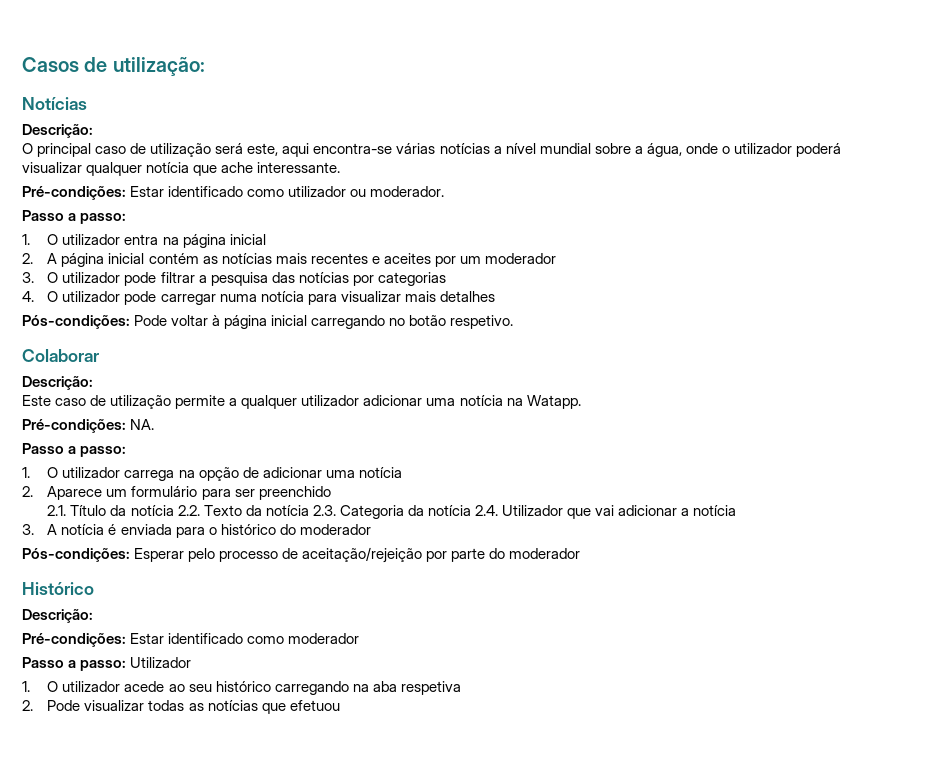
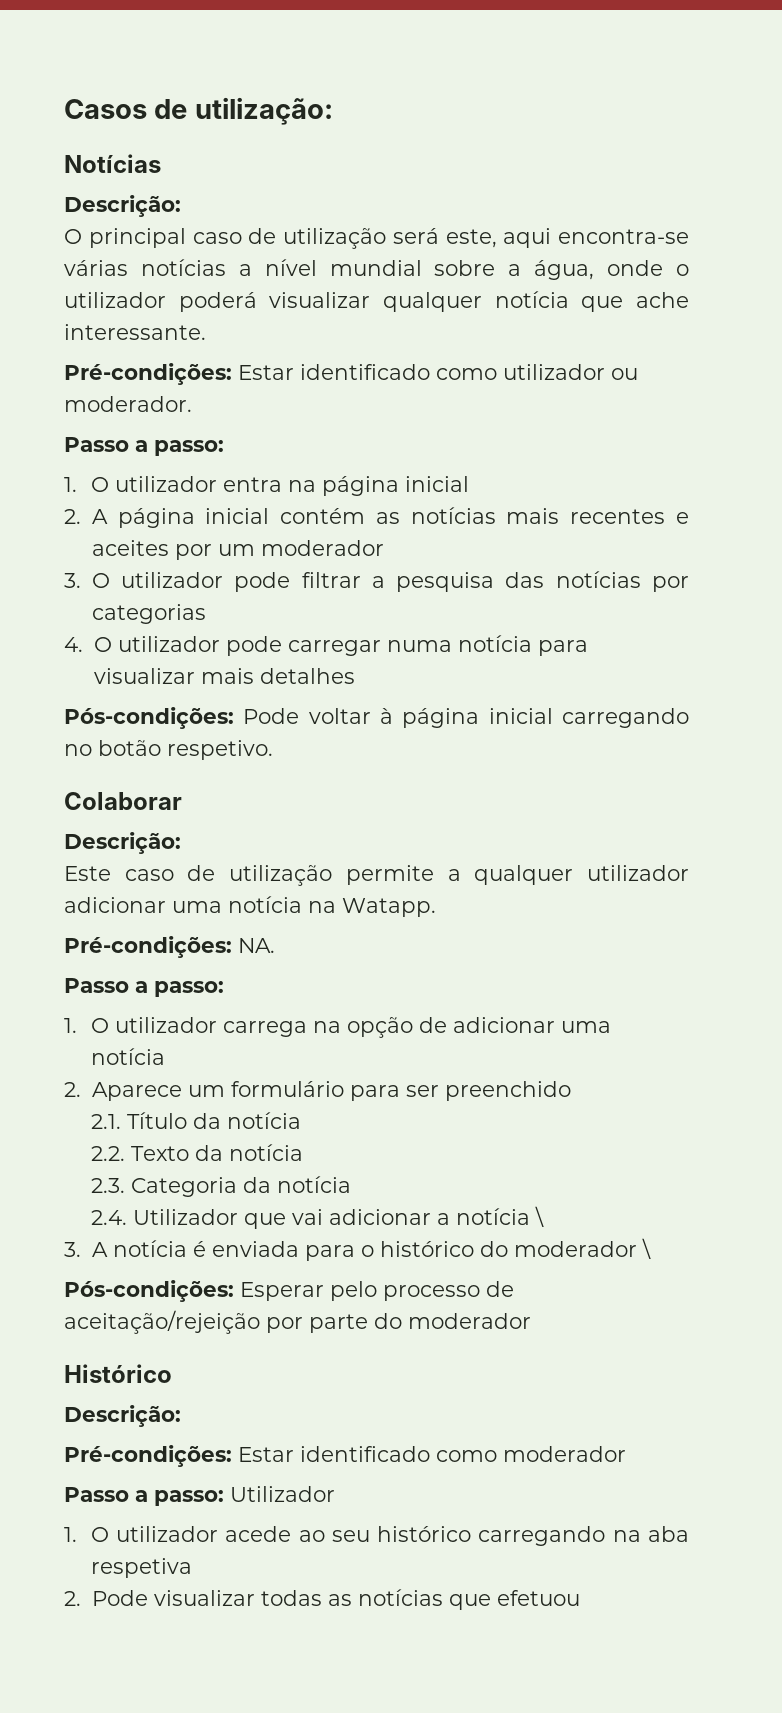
- 2.1. Título da notícia 2.2. Texto da notícia 2.3. Categoria da notícia 2.4. Utilizador que vai adicionar a notícia
+ 2.1. Título da notícia
+ 2.2. Texto da notícia
+ 2.3. Categoria da notícia
+ 2.4. Utilizador que vai adicionar a notícia \
- 3. A notícia é enviada para o histórico do moderador
+ 3. A notícia é enviada para o histórico do moderador \

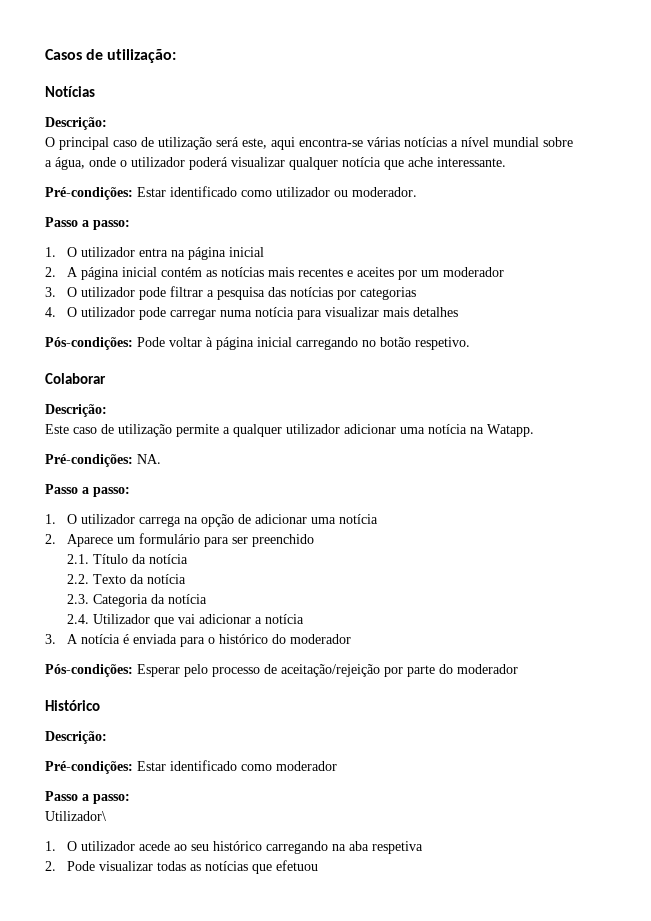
- 2.4. Utilizador que vai adicionar a notícia \
+ 2.4. Utilizador que vai adicionar a notícia
- 3. A notícia é enviada para o histórico do moderador \
+ 3. A notícia é enviada para o histórico do moderador
  Pré-condições: Estar identificado como moderador
- Passo a passo: Utilizador
+ Passo a passo:
+ Utilizador\

